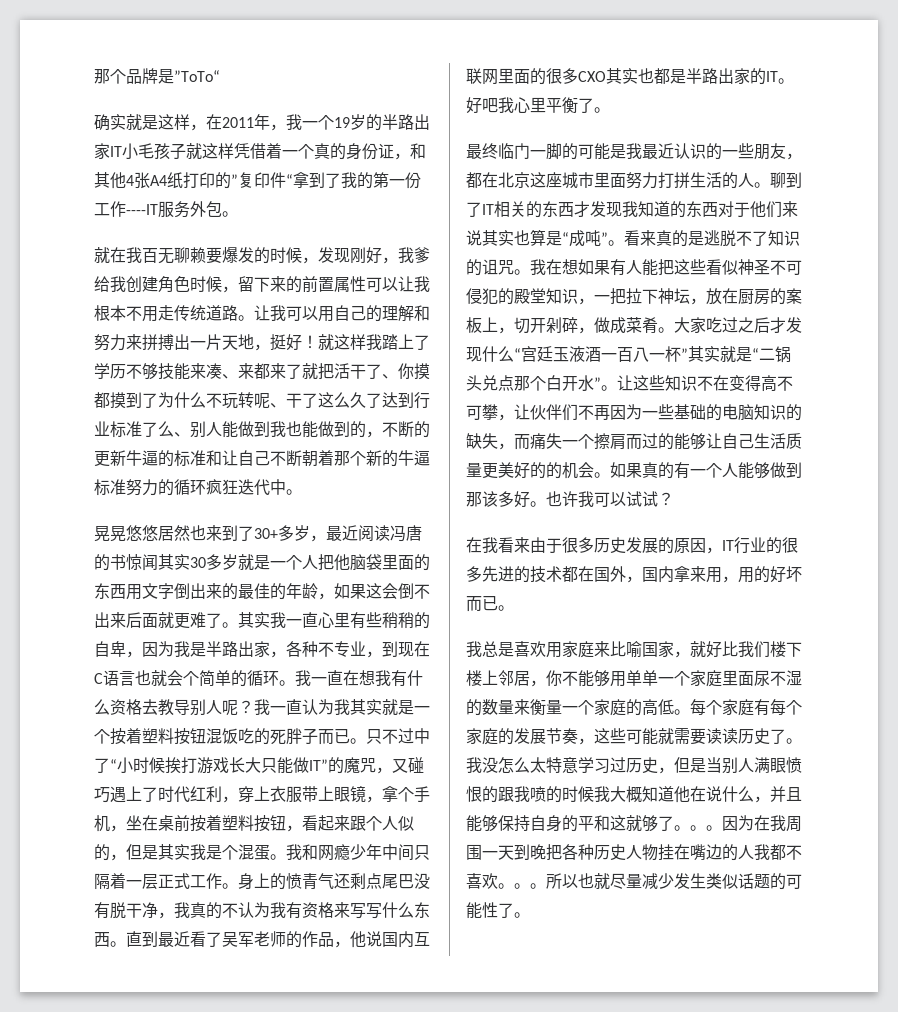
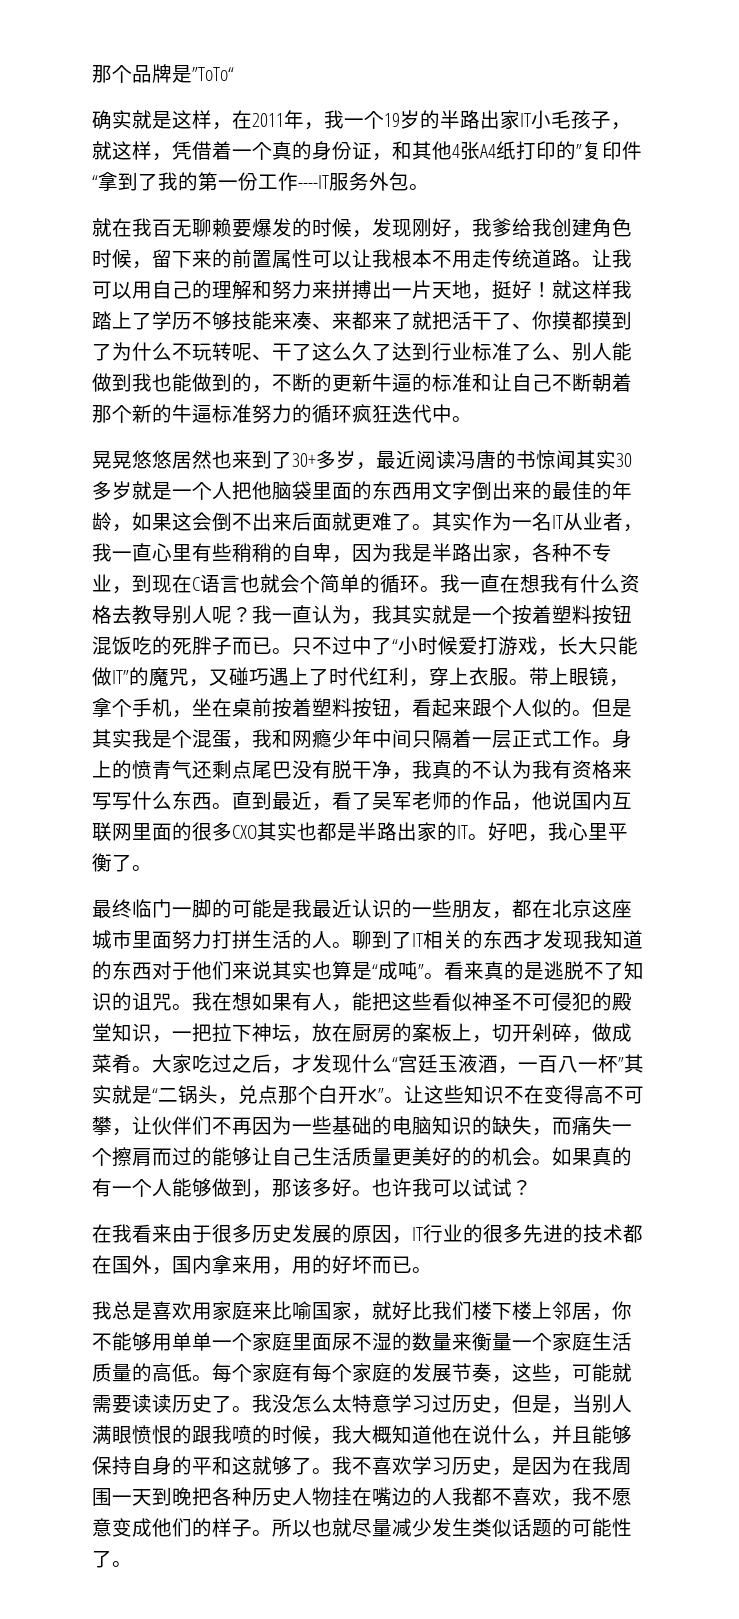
- 确实就是这样，在2011年，我一个19岁的半路出家IT小毛孩子就这样凭借着一个真的身份证，和其他4张A4纸打印的”复印件“拿到了我的第一份工作----IT服务外包。
+ 确实就是这样，在2011年，我一个19岁的半路出家IT小毛孩子，就这样，凭借着一个真的身份证，和其他4张A4纸打印的”复印件“拿到了我的第一份工作----IT服务外包。
- 其实我一直心里有些稍稍的自卑，因为我是半路出家，各种不专业，到现在C语言也就会个简单的循环。
+ 其实作为一名IT从业者，我一直心里有些稍稍的自卑，因为我是半路出家，各种不专业，到现在C语言也就会个简单的循环。
- 我一直认为我其实就是一个按着塑料按钮混饭吃的死胖子而已。
+ 我一直认为，我其实就是一个按着塑料按钮混饭吃的死胖子而已。
- 只不过中了“小时候挨打游戏长大只能做IT”的魔咒，又碰巧遇上了时代红利，穿上衣服带上眼镜，拿个手机，坐在桌前按着塑料按钮，看起来跟个人似的，但是其实我是个混蛋。我和网瘾少年中间只隔着一层正式工作。
+ 只不过中了“小时候爱打游戏，长大只能做IT”的魔咒，又碰巧遇上了时代红利，穿上衣服。带上眼镜，拿个手机，坐在桌前按着塑料按钮，看起来跟个人似的。但是其实我是个混蛋，我和网瘾少年中间只隔着一层正式工作。
- 直到最近看了吴军老师的作品，他说国内互联网里面的很多CXO其实也都是半路出家的IT。
+ 直到最近，看了吴军老师的作品，他说国内互联网里面的很多CXO其实也都是半路出家的IT。
- 好吧我心里平衡了。
+ 好吧，我心里平衡了。
- 我在想如果有人能把这些看似神圣不可侵犯的殿堂知识，一把拉下神坛，放在厨房的案板上，切开剁碎，做成菜肴。
+ 我在想如果有人，能把这些看似神圣不可侵犯的殿堂知识，一把拉下神坛，放在厨房的案板上，切开剁碎，做成菜肴。
- 大家吃过之后才发现什么“宫廷玉液酒一百八一杯”其实就是“二锅头兑点那个白开水”。
+ 大家吃过之后，才发现什么“宫廷玉液酒，一百八一杯”其实就是“二锅头，兑点那个白开水”。
- 如果真的有一个人能够做到那该多好。
+ 如果真的有一个人能够做到，那该多好。
- 我总是喜欢用家庭来比喻国家，就好比我们楼下楼上邻居，你不能够用单单一个家庭里面尿不湿的数量来衡量一个家庭的高低。
+ 我总是喜欢用家庭来比喻国家，就好比我们楼下楼上邻居，你不能够用单单一个家庭里面尿不湿的数量来衡量一个家庭生活质量的高低。
- 每个家庭有每个家庭的发展节奏，这些可能就需要读读历史了。
+ 每个家庭有每个家庭的发展节奏，这些，可能就需要读读历史了。
- 我没怎么太特意学习过历史，但是当别人满眼愤恨的跟我喷的时候我大概知道他在说什么，并且能够保持自身的平和这就够了。
+ 我没怎么太特意学习过历史，但是，当别人满眼愤恨的跟我喷的时候，我大概知道他在说什么，并且能够保持自身的平和这就够了。
- 。。因为在我周围一天到晚把各种历史人物挂在嘴边的人我都不喜欢。。。
+ 我不喜欢学习历史，是因为在我周围一天到晚把各种历史人物挂在嘴边的人我都不喜欢，我不愿意变成他们的样子。

